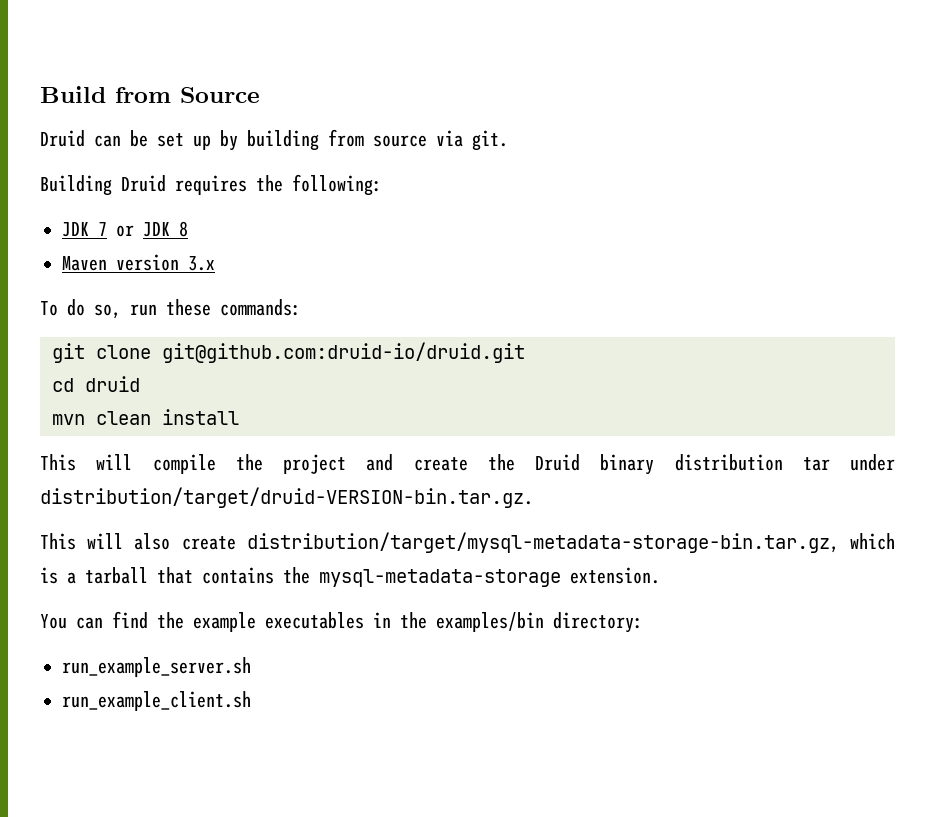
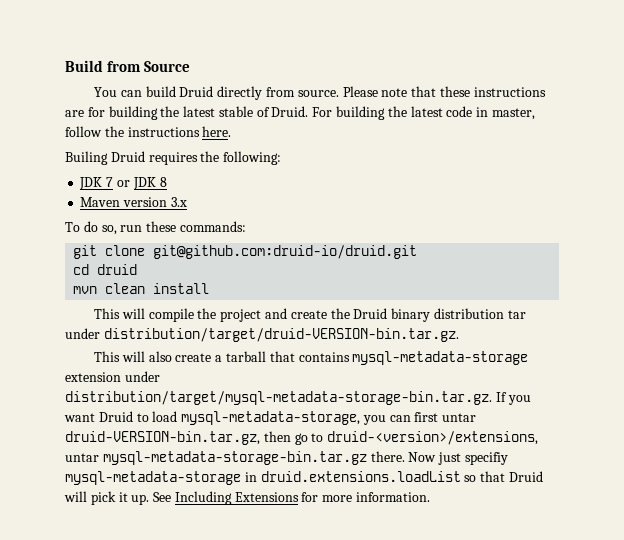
- Druid can be set up by building from source via git.
- Building Druid requires the following:
+ You can build Druid directly from source. Please note that these instructions are for building the latest stable of Druid. For building the latest code in master, follow the instructions here.
+ Builing Druid requires the following:
- This will also create distribution/target/mysql-metadata-storage-bin.tar.gz, which is a tarball that contains the mysql-metadata-storage extension.
- You can find the example executables in the examples/bin directory:
- run_example_server.sh
- run_example_client.sh
+ This will also create a tarball that contains mysql-metadata-storage extension under distribution/target/mysql-metadata-storage-bin.tar.gz. If you want Druid to load mysql-metadata-storage, you can first untar druid-VERSION-bin.tar.gz, then go to druid-<version>/extensions, untar mysql-metadata-storage-bin.tar.gz there. Now just specifiy mysql-metadata-storage in druid.extensions.loadList so that Druid will pick it up. See Including Extensions for more information.

